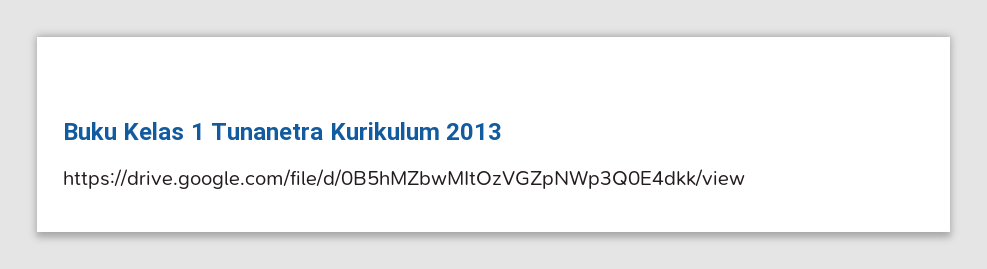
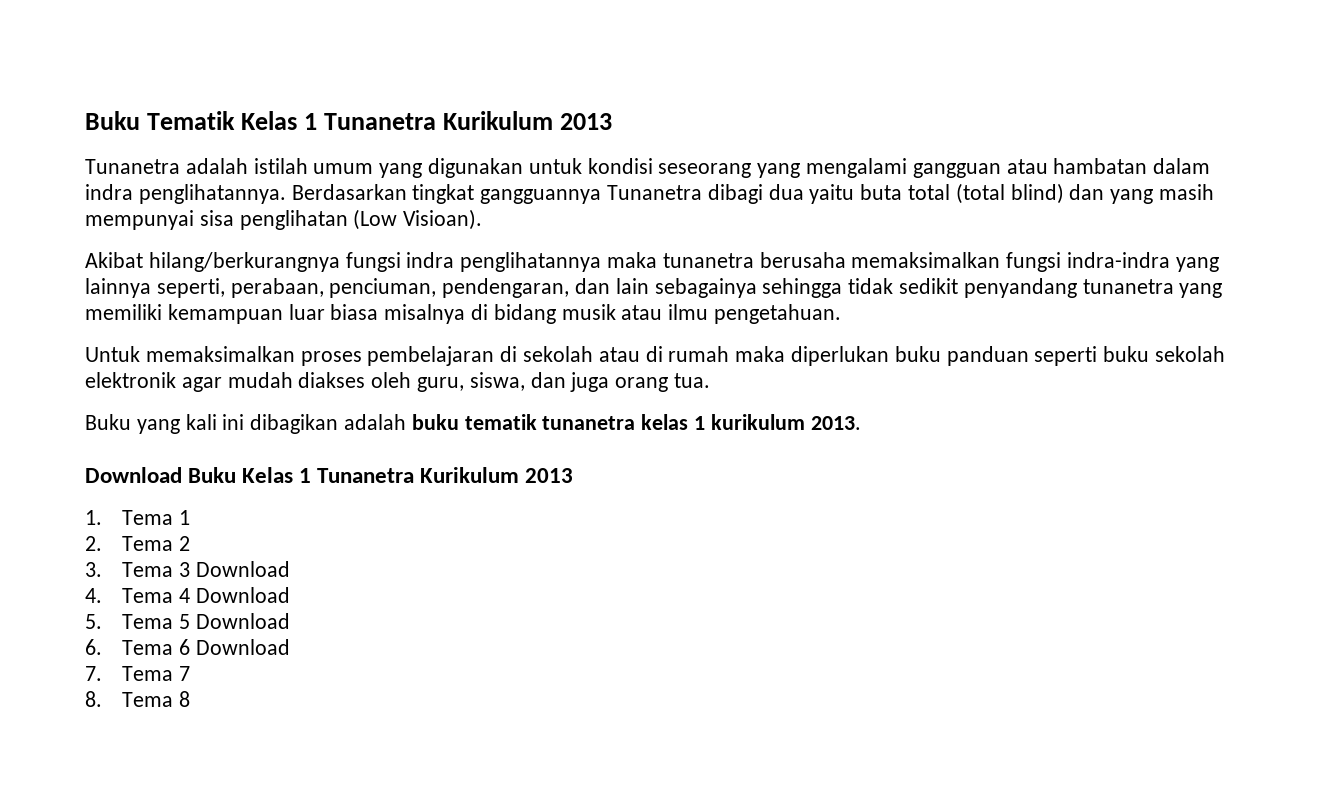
- Buku Kelas 1 Tunanetra Kurikulum 2013
- https://drive.google.com/file/d/0B5hMZbwMItOzVGZpNWp3Q0E4dkk/view
+ Buku Tematik Kelas 1 Tunanetra Kurikulum 2013
+ Tunanetra adalah istilah umum yang digunakan untuk kondisi seseorang yang mengalami gangguan atau hambatan dalam indra penglihatannya. Berdasarkan tingkat gangguannya Tunanetra dibagi dua yaitu buta total (total blind) dan yang masih mempunyai sisa penglihatan (Low Visioan).
+ Akibat hilang/berkurangnya fungsi indra penglihatannya maka tunanetra berusaha memaksimalkan fungsi indra-indra yang lainnya seperti, perabaan, penciuman, pendengaran, dan lain sebagainya sehingga tidak sedikit penyandang tunanetra yang memiliki kemampuan luar biasa misalnya di bidang musik atau ilmu pengetahuan.
+ Untuk memaksimalkan proses pembelajaran di sekolah atau di rumah maka diperlukan buku panduan seperti buku sekolah elektronik agar mudah diakses oleh guru, siswa, dan juga orang tua.
+ Buku yang kali ini dibagikan adalah buku tematik tunanetra kelas 1 kurikulum 2013.
+ Download Buku Kelas 1 Tunanetra Kurikulum 2013
+ 1. Tema 1
+ 2. Tema 2
+ 3. Tema 3 Download
+ 4. Tema 4 Download
+ 5. Tema 5 Download
+ 6. Tema 6 Download
+ 7. Tema 7
+ 8. Tema 8

